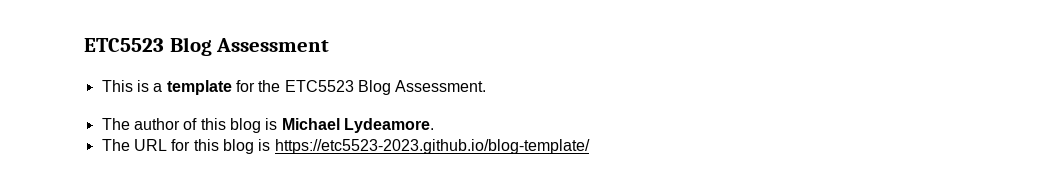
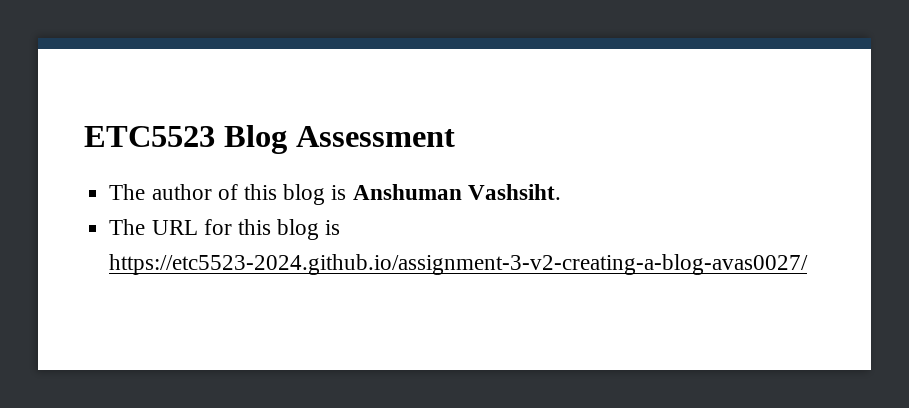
- This is a template for the ETC5523 Blog Assessment.
- The author of this blog is Michael Lydeamore.
+ The author of this blog is Anshuman Vashsiht.
- The URL for this blog is https://etc5523-2023.github.io/blog-template/
+ The URL for this blog is https://etc5523-2024.github.io/assignment-3-v2-creating-a-blog-avas0027/

